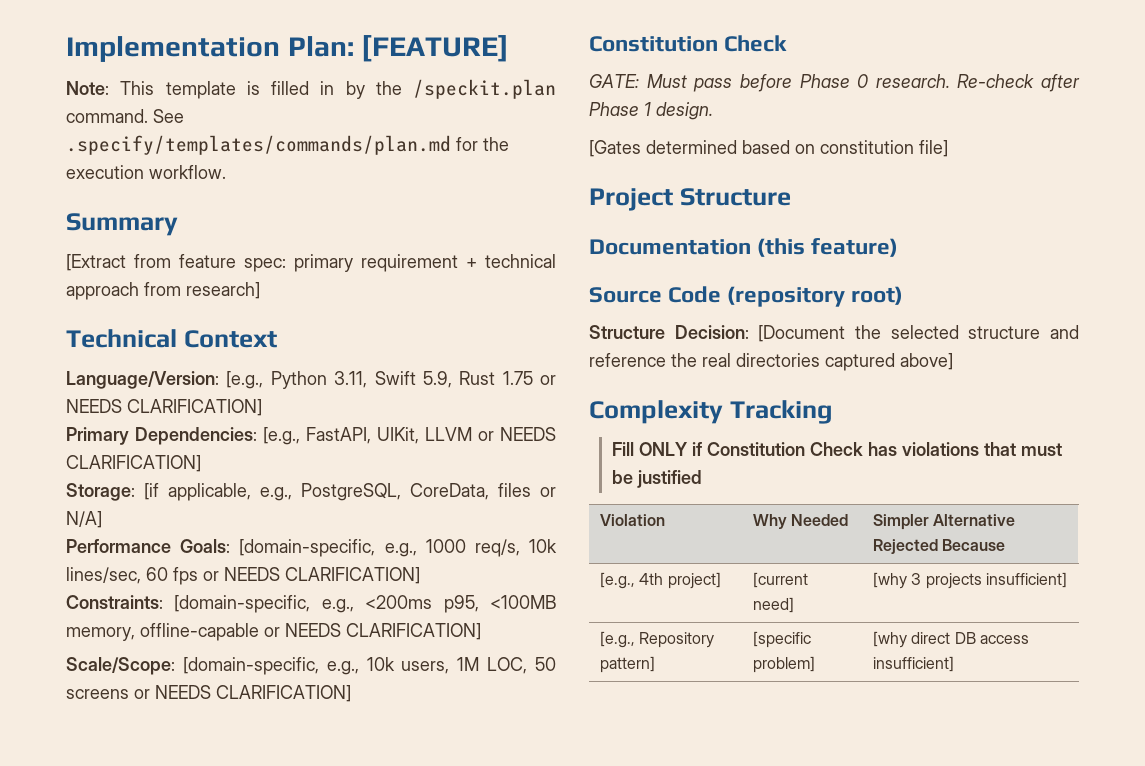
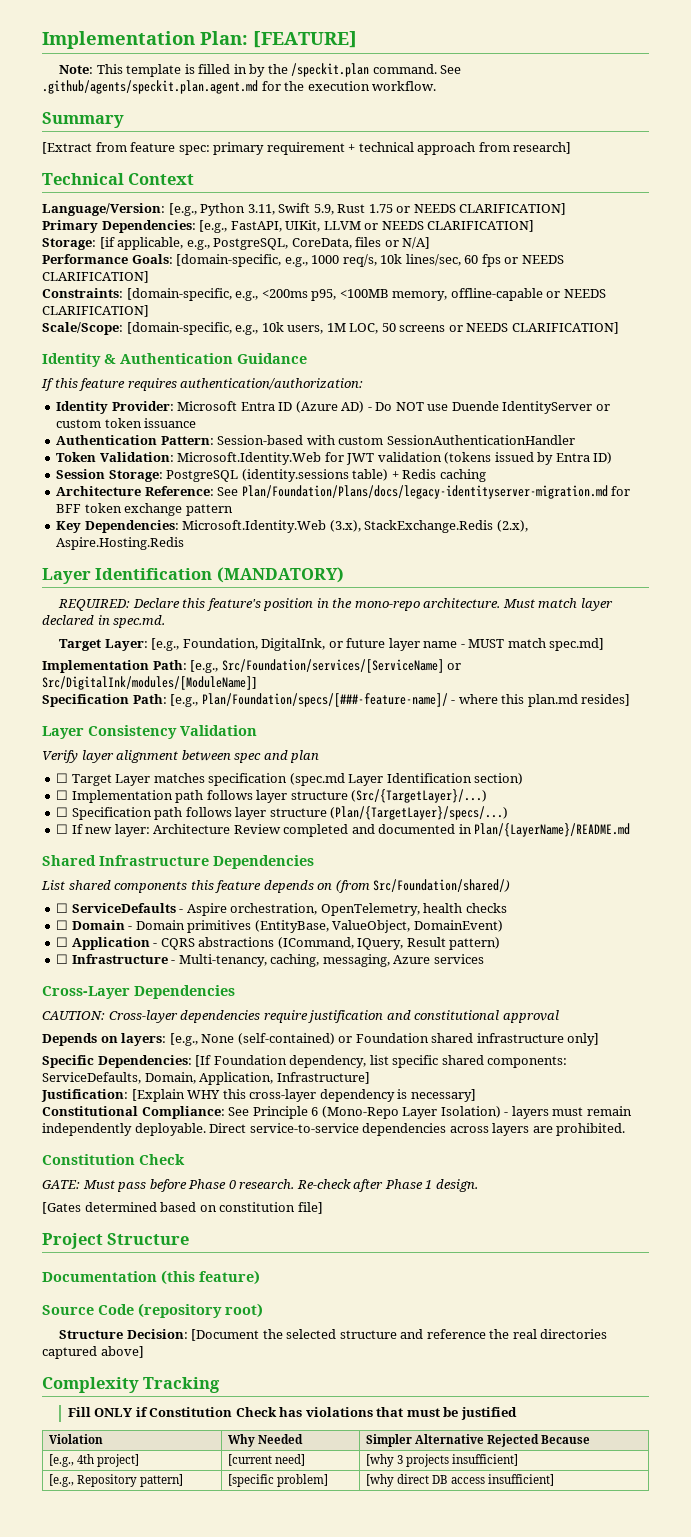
- See .specify/templates/commands/plan.md for the execution workflow.
+ See .github/agents/speckit.plan.agent.md for the execution workflow.
+ Identity & Authentication Guidance
+ If this feature requires authentication/authorization:
+ Identity Provider: Microsoft Entra ID (Azure AD) - Do NOT use Duende IdentityServer or custom token issuance
+ Authentication Pattern: Session-based with custom SessionAuthenticationHandler
+ Token Validation: Microsoft.Identity.Web for JWT validation (tokens issued by Entra ID)
+ Session Storage: PostgreSQL (identity.sessions table) + Redis caching
+ Architecture Reference: See Plan/Foundation/Plans/docs/legacy-identityserver-migration.md for BFF token exchange pattern
+ Key Dependencies: Microsoft.Identity.Web (3.x), StackExchange.Redis (2.x), Aspire.Hosting.Redis
+ Layer Identification (MANDATORY)
+ REQUIRED: Declare this feature's position in the mono-repo architecture. Must match layer declared in spec.md.
+ Target Layer: [e.g., Foundation, DigitalInk, or future layer name - MUST match spec.md]
+ Implementation Path: [e.g., Src/Foundation/services/[ServiceName] or Src/DigitalInk/modules/[ModuleName]]
+ Specification Path: [e.g., Plan/Foundation/specs/[###-feature-name]/ - where this plan.md resides]
+ Layer Consistency Validation
+ Verify layer alignment between spec and plan
+ ☐ Target Layer matches specification (spec.md Layer Identification section)
+ ☐ Implementation path follows layer structure (Src/{TargetLayer}/...)
+ ☐ Specification path follows layer structure (Plan/{TargetLayer}/specs/...)
+ ☐ If new layer: Architecture Review completed and documented in Plan/{LayerName}/README.md
+ Shared Infrastructure Dependencies
+ List shared components this feature depends on (from Src/Foundation/shared/)
+ ☐ ServiceDefaults - Aspire orchestration, OpenTelemetry, health checks
+ ☐ Domain - Domain primitives (EntityBase, ValueObject, DomainEvent)
+ ☐ Application - CQRS abstractions (ICommand, IQuery, Result pattern)
+ ☐ Infrastructure - Multi-tenancy, caching, messaging, Azure services
+ Cross-Layer Dependencies
+ CAUTION: Cross-layer dependencies require justification and constitutional approval
+ Depends on layers: [e.g., None (self-contained) or Foundation shared infrastructure only]
+ Specific Dependencies: [If Foundation dependency, list specific shared components: ServiceDefaults, Domain, Application, Infrastructure]
+ Justification: [Explain WHY this cross-layer dependency is necessary]
+ Constitutional Compliance: See Principle 6 (Mono-Repo Layer Isolation) - layers must remain independently deployable. Direct service-to-service dependencies across layers are prohibited.

